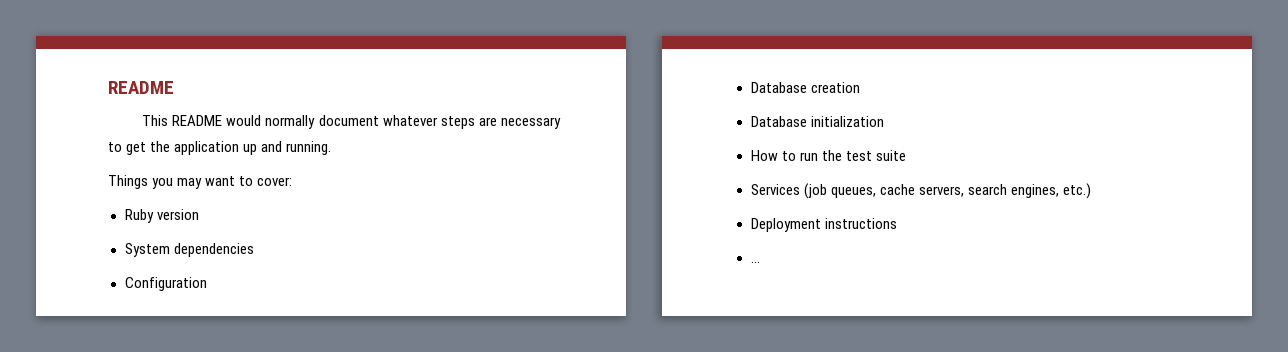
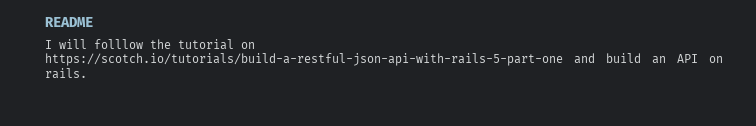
- This README would normally document whatever steps are necessary to get the application up and running.
- Things you may want to cover:
- Ruby version
- System dependencies
- Configuration
- Database creation
- Database initialization
- How to run the test suite
- Services (job queues, cache servers, search engines, etc.)
- Deployment instructions
- ...
+ I will folllow the tutorial on https://scotch.io/tutorials/build-a-restful-json-api-with-rails-5-part-one and build an API on rails.

